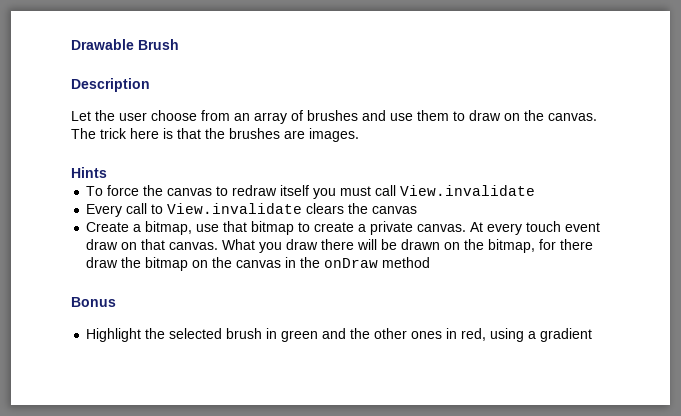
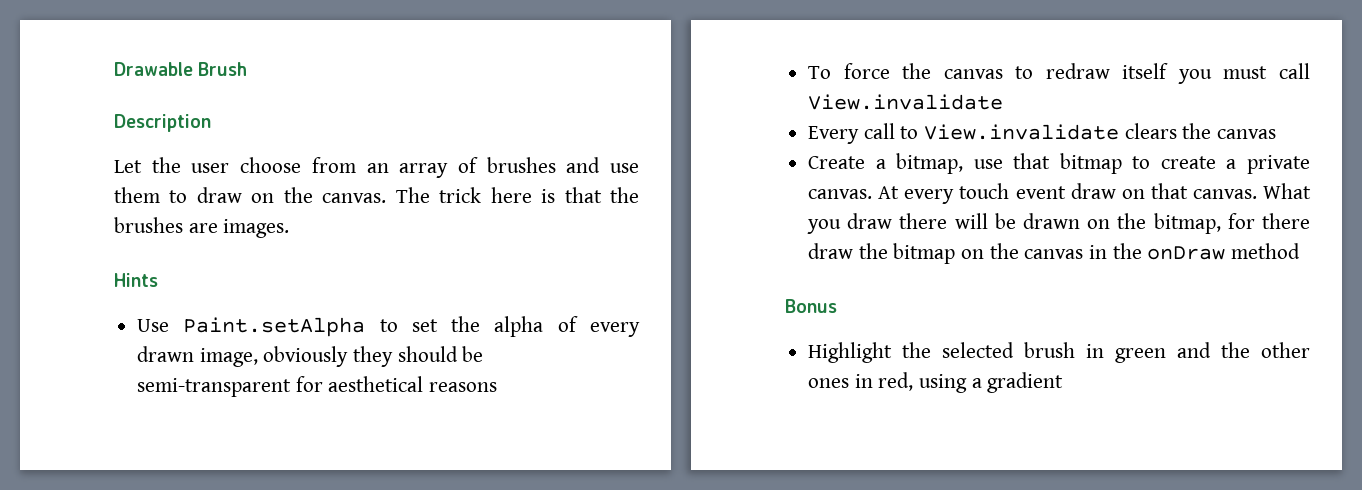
+ Use Paint.setAlpha to set the alpha of every drawn image, obviously they should be semi-transparent for aesthetical reasons

